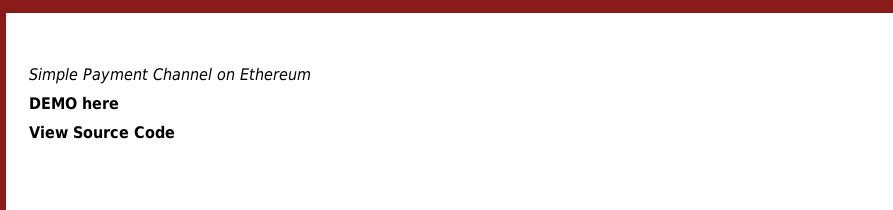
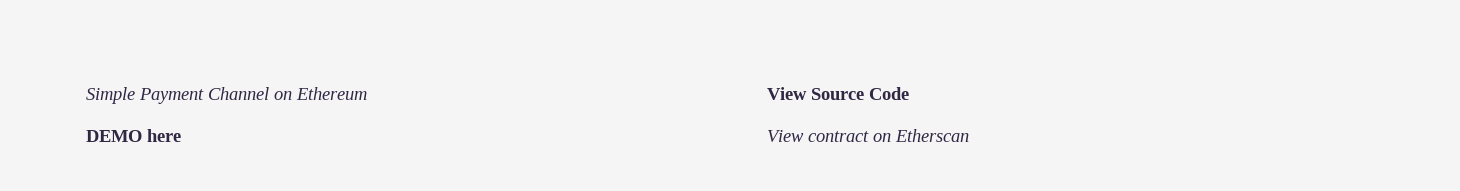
+ View contract on Etherscan

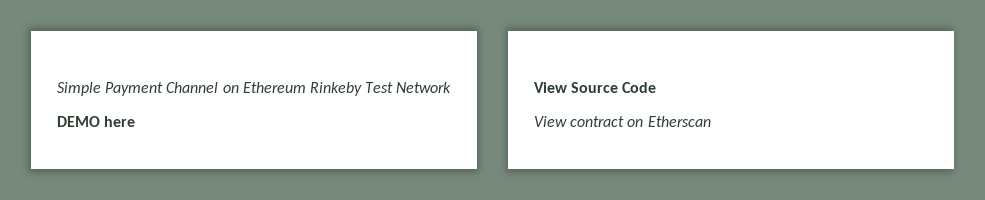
- Simple Payment Channel on Ethereum
+ Simple Payment Channel on Ethereum Rinkeby Test Network

